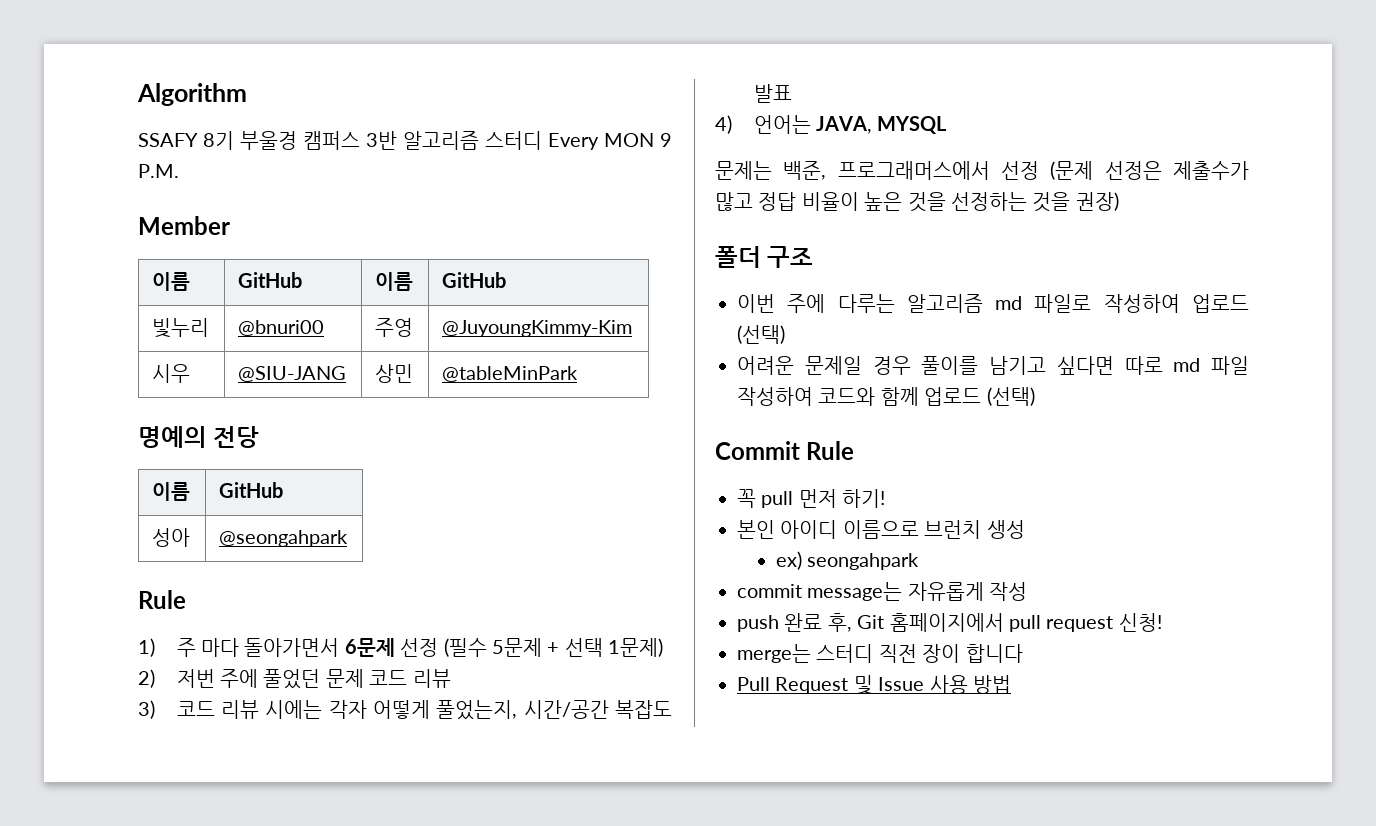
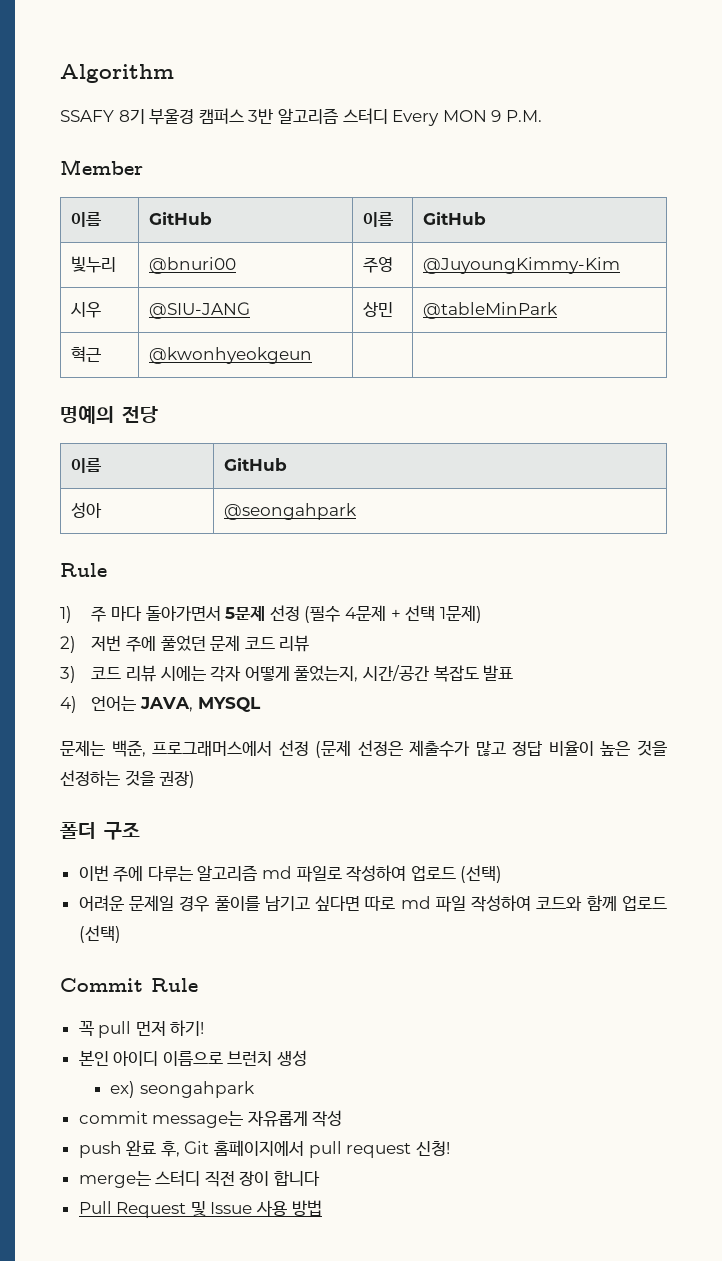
+ 혁근 | @kwonhyeokgeun | |
- 1) 주 마다 돌아가면서 6문제 선정 (필수 5문제 + 선택 1문제)
+ 1) 주 마다 돌아가면서 5문제 선정 (필수 4문제 + 선택 1문제)

